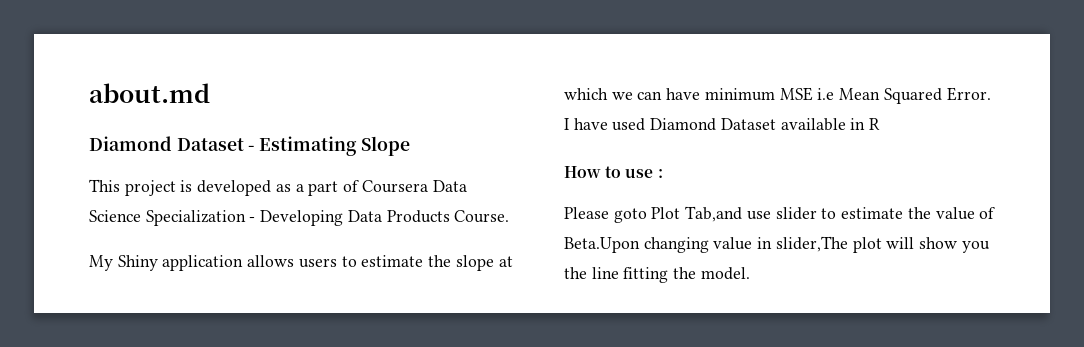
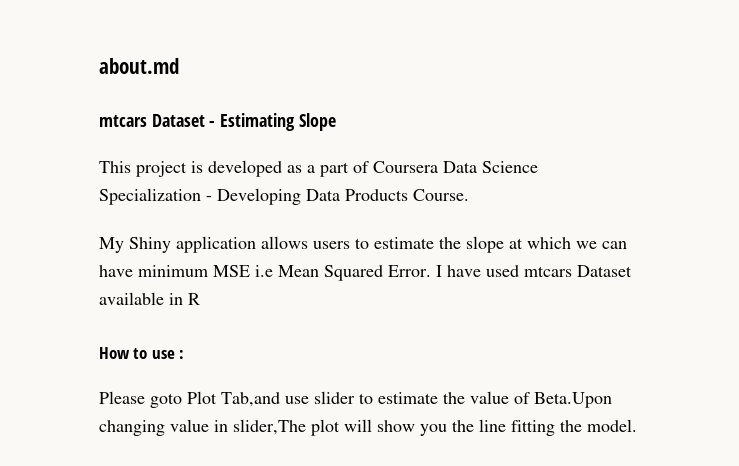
- Diamond Dataset - Estimating Slope
+ mtcars Dataset - Estimating Slope
- I have used Diamond Dataset available in R
+ I have used mtcars Dataset available in R

